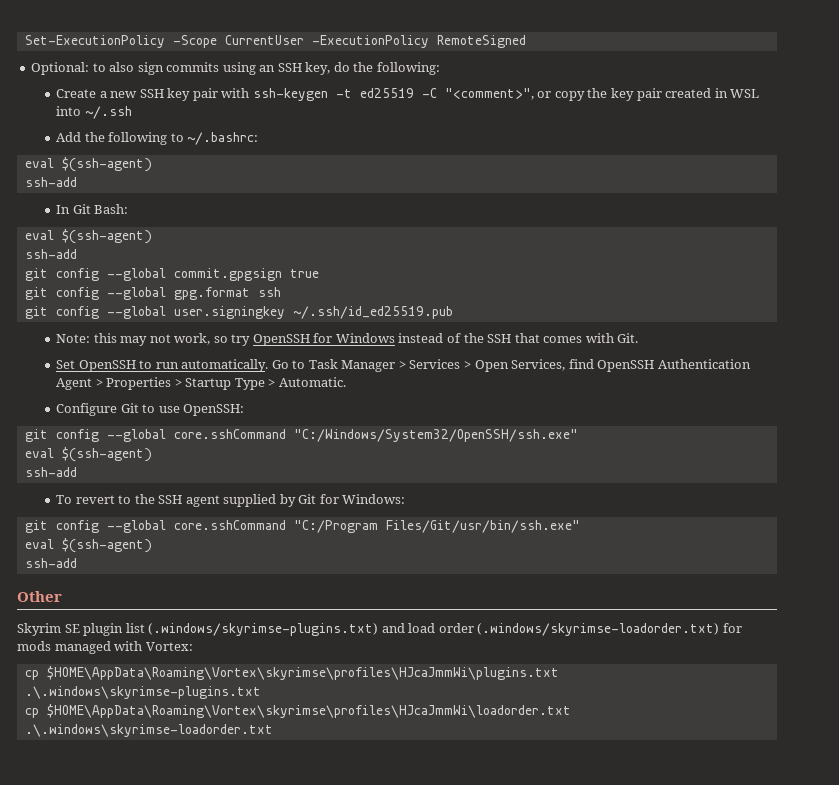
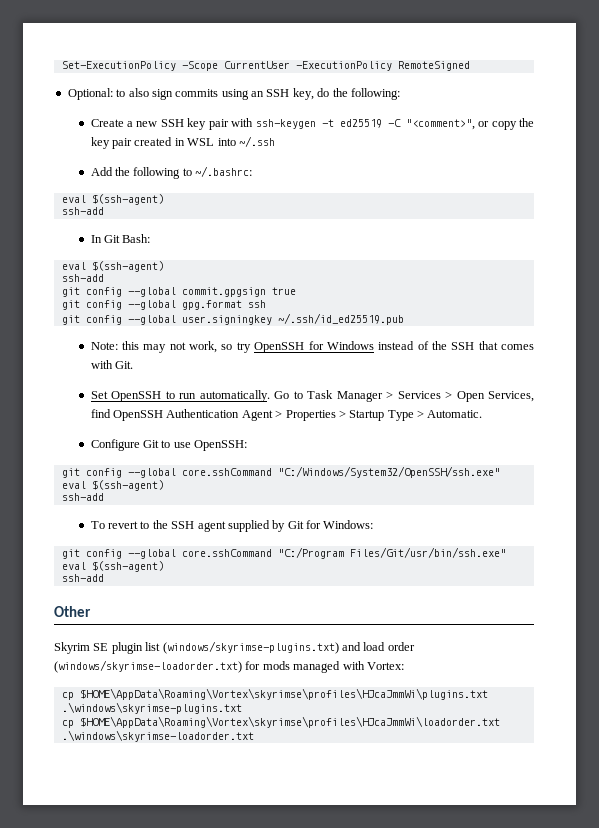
- Skyrim SE plugin list (.windows/skyrimse-plugins.txt) and load order (.windows/skyrimse-loadorder.txt) for mods managed with Vortex:
+ Skyrim SE plugin list (windows/skyrimse-plugins.txt) and load order (windows/skyrimse-loadorder.txt) for mods managed with Vortex:
- cp $HOME\AppData\Roaming\Vortex\skyrimse\profiles\HJcaJmmWi\plugins.txt .\.windows\skyrimse-plugins.txt
+ cp $HOME\AppData\Roaming\Vortex\skyrimse\profiles\HJcaJmmWi\plugins.txt .\windows\skyrimse-plugins.txt
- cp $HOME\AppData\Roaming\Vortex\skyrimse\profiles\HJcaJmmWi\loadorder.txt .\.windows\skyrimse-loadorder.txt
+ cp $HOME\AppData\Roaming\Vortex\skyrimse\profiles\HJcaJmmWi\loadorder.txt .\windows\skyrimse-loadorder.txt

